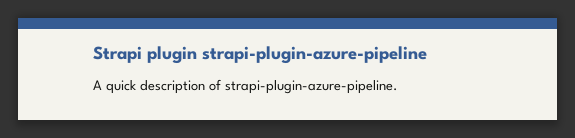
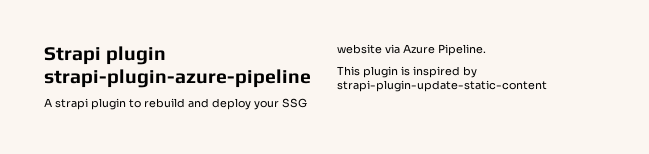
- A quick description of strapi-plugin-azure-pipeline.
+ A strapi plugin to rebuild and deploy your SSG website via Azure Pipeline.
+ This plugin is inspired by strapi-plugin-update-static-content

